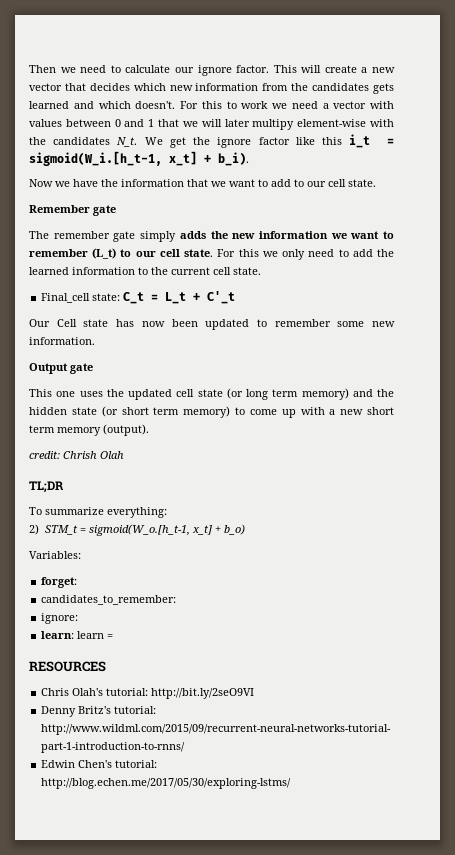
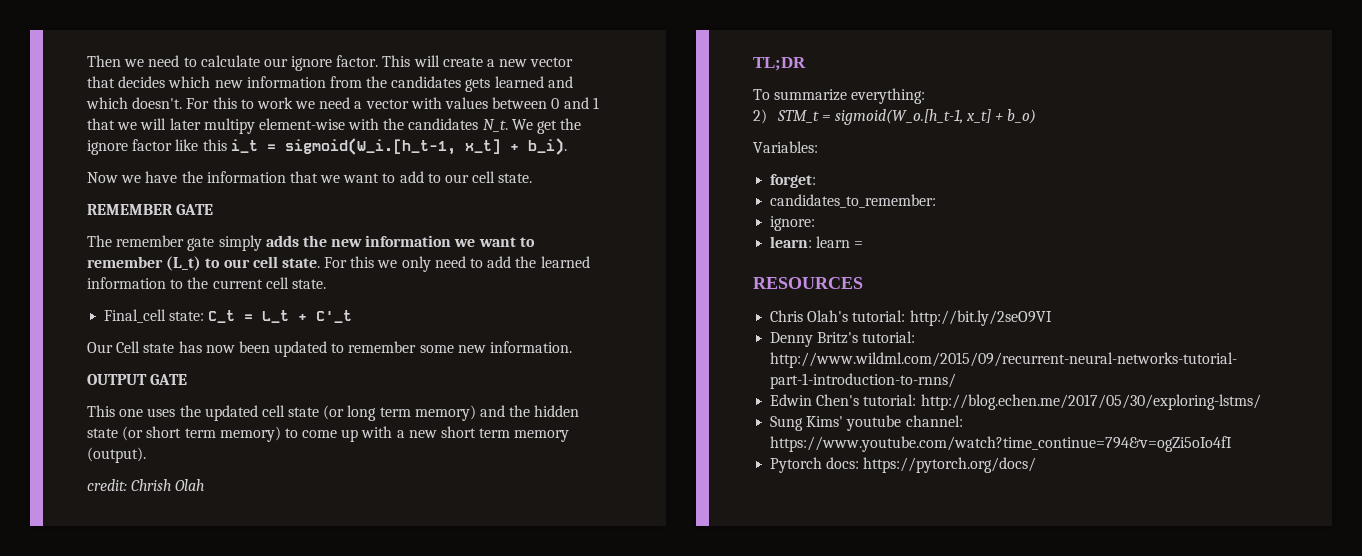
- Remember gate
+ REMEMBER GATE
- Output gate
+ OUTPUT GATE
+ Sung Kims' youtube channel: https://www.youtube.com/watch?time_continue=794&v=ogZi5oIo4fI
+ Pytorch docs: https://pytorch.org/docs/

